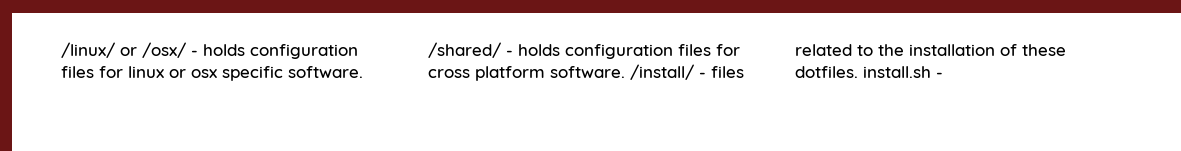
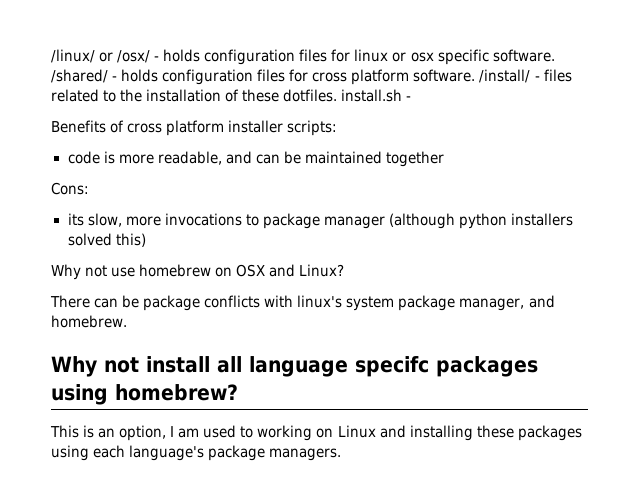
+ Benefits of cross platform installer scripts:
+ code is more readable, and can be maintained together
+ Cons:
+ its slow, more invocations to package manager (although python installers solved this)
+ Why not use homebrew on OSX and Linux?
+ There can be package conflicts with linux's system package manager, and homebrew.
+ Why not install all language specifc packages using homebrew?
+ This is an option, I am used to working on Linux and installing these packages using each language's package managers.

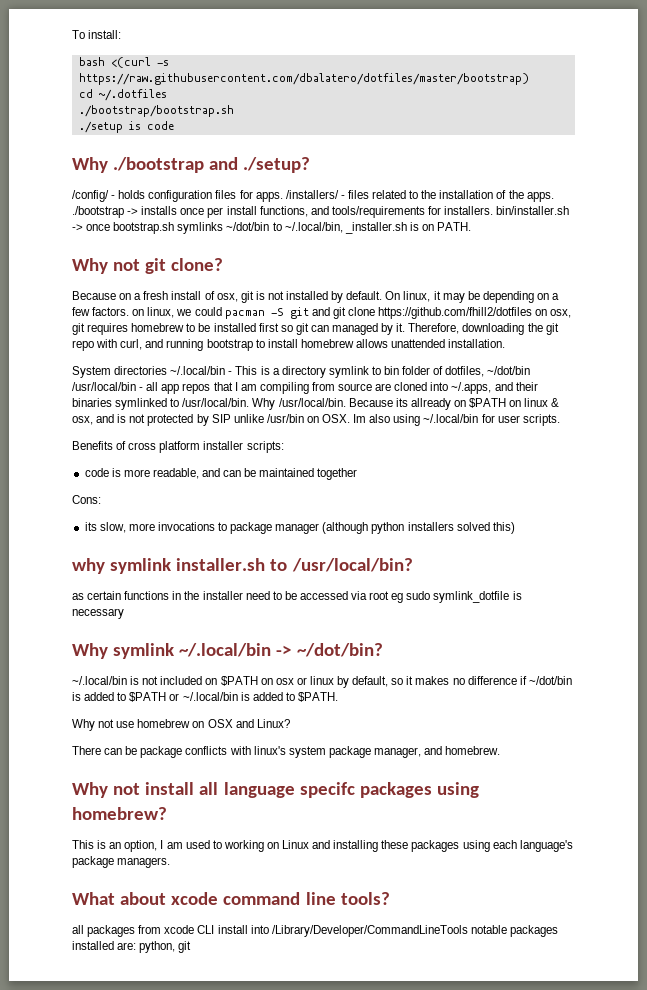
- /linux/ or /osx/ - holds configuration files for linux or osx specific software. /shared/ - holds configuration files for cross platform software. /install/ - files related to the installation of these dotfiles. install.sh -
+ To install:
+ bash <(curl -s https://raw.githubusercontent.com/dbalatero/dotfiles/master/bootstrap)
+ cd ~/.dotfiles
+ ./bootstrap/bootstrap.sh
+ ./setup is code
+ Why ./bootstrap and ./setup?
+ /config/ - holds configuration files for apps. /installers/ - files related to the installation of the apps. ./bootstrap -> installs once per install functions, and tools/requirements for installers. bin/installer.sh -> once bootstrap.sh symlinks ~/dot/bin to ~/.local/bin, _installer.sh is on PATH.
+ Why not git clone?
+ Because on a fresh install of osx, git is not installed by default. On linux, it may be depending on a few factors. on linux, we could pacman -S git and git clone https://github.com/fhill2/dotfiles on osx, git requires homebrew to be installed first so git can managed by it. Therefore, downloading the git repo with curl, and running bootstrap to install homebrew allows unattended installation.
+ System directories ~/.local/bin - This is a directory symlink to bin folder of dotfiles, ~/dot/bin /usr/local/bin - all app repos that I am compiling from source are cloned into ~/.apps, and their binaries symlinked to /usr/local/bin. Why /usr/local/bin. Because its allready on $PATH on linux & osx, and is not protected by SIP unlike /usr/bin on OSX. Im also using ~/.local/bin for user scripts.
+ why symlink installer.sh to /usr/local/bin?
+ as certain functions in the installer need to be accessed via root eg sudo symlink_dotfile is necessary
+ Why symlink ~/.local/bin -> ~/dot/bin?
+ ~/.local/bin is not included on $PATH on osx or linux by default, so it makes no difference if ~/dot/bin is added to $PATH or ~/.local/bin is added to $PATH.
+ What about xcode command line tools?
+ all packages from xcode CLI install into /Library/Developer/CommandLineTools notable packages installed are: python, git

